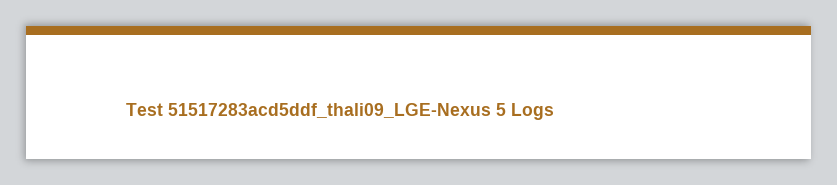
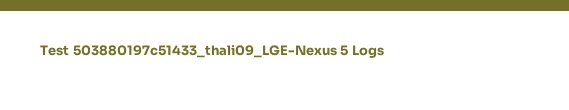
- Test 51517283acd5ddf_thali09_LGE-Nexus 5 Logs
+ Test 503880197c51433_thali09_LGE-Nexus 5 Logs

